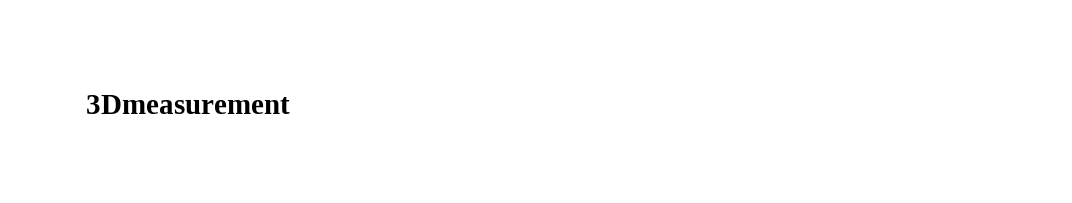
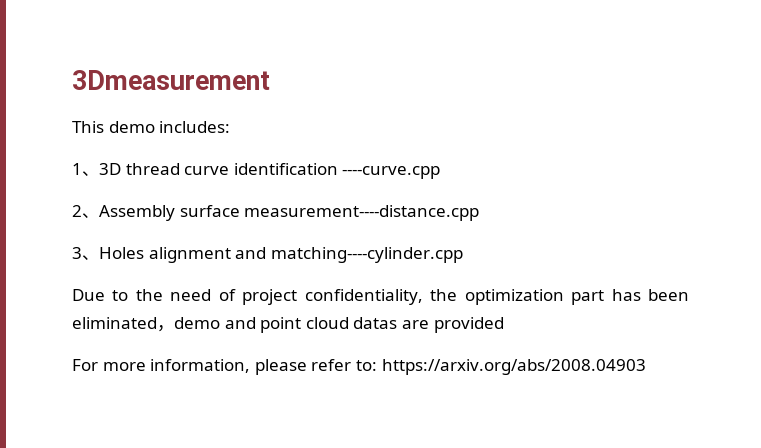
+ This demo includes:
+ 1、3D thread curve identification ----curve.cpp
+ 2、Assembly surface measurement----distance.cpp
+ 3、Holes alignment and matching----cylinder.cpp
+ Due to the need of project confidentiality, the optimization part has been eliminated，demo and point cloud datas are provided
+ For more information, please refer to: https://arxiv.org/abs/2008.04903

